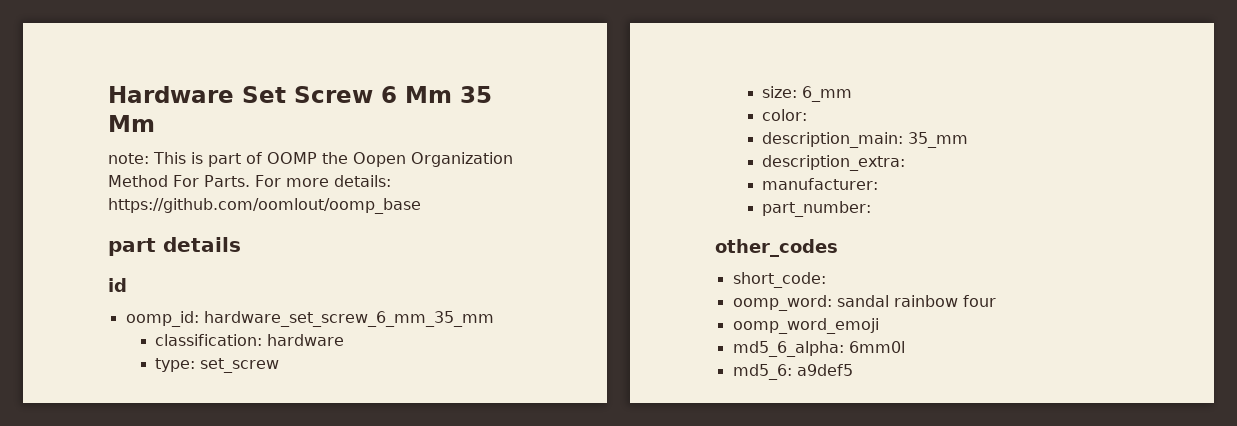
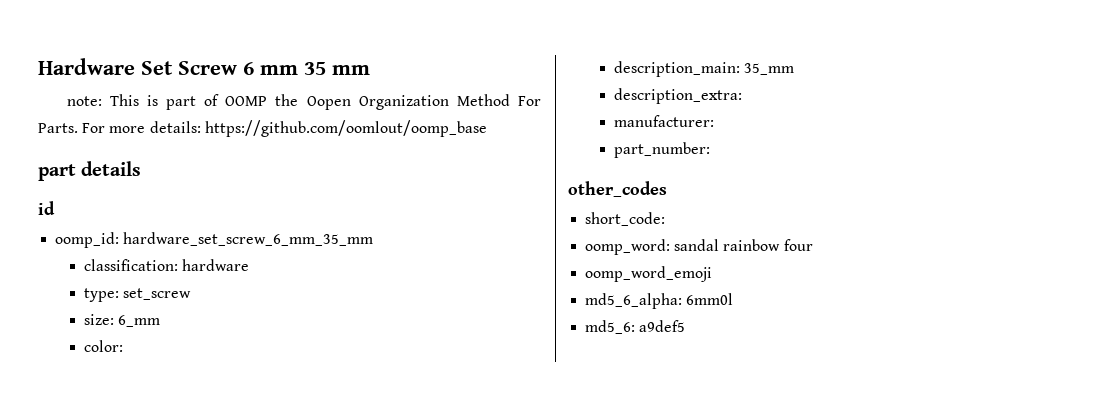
- Hardware Set Screw 6 Mm 35 Mm
+ Hardware Set Screw 6 mm 35 mm

